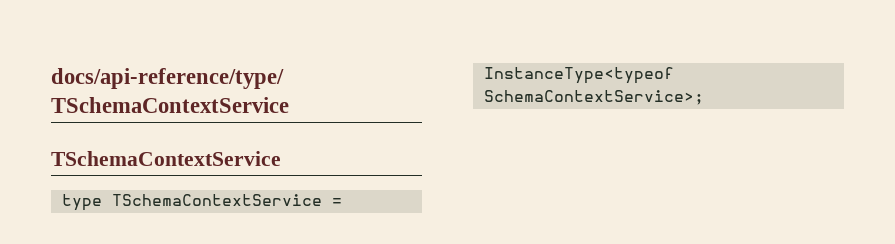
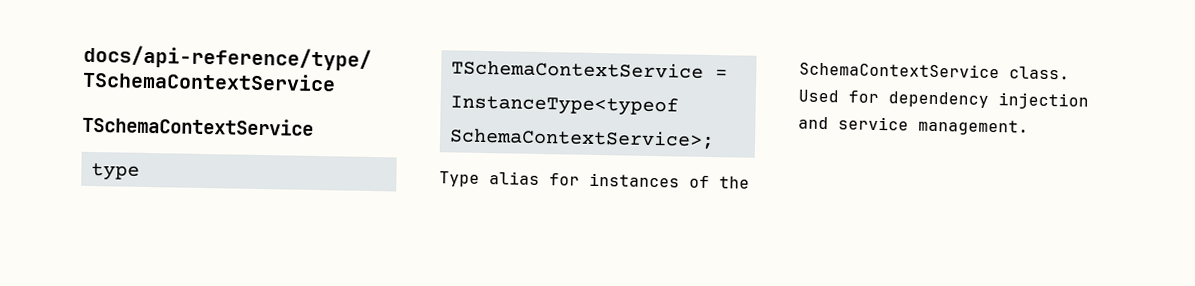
+ Type alias for instances of the SchemaContextService class. Used for dependency injection and service management.

